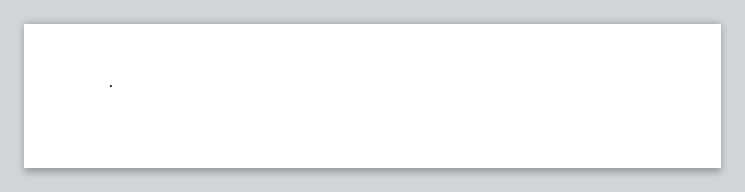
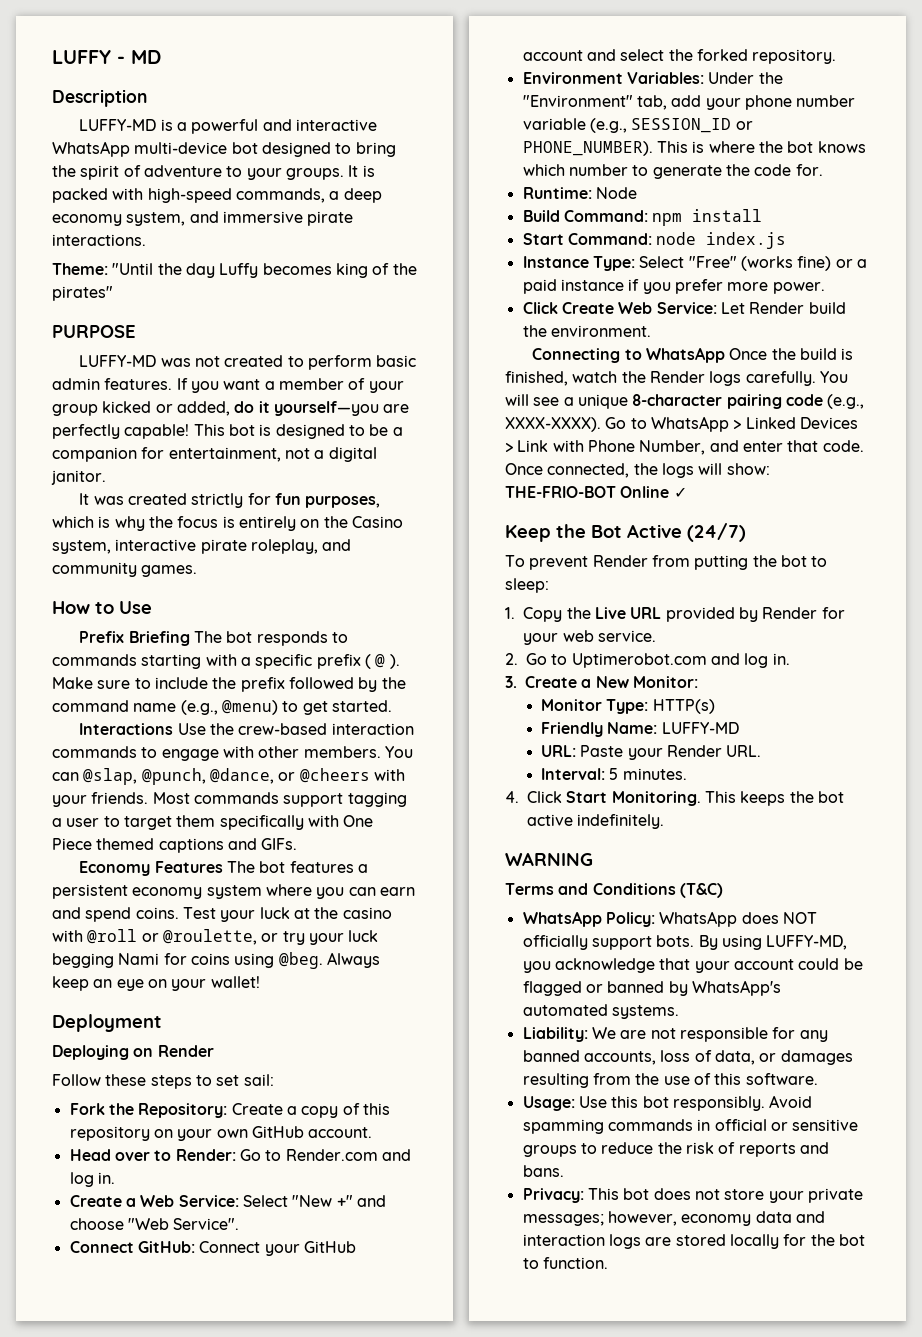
- .
+ LUFFY - MD
+ Description
+ LUFFY-MD is a powerful and interactive WhatsApp multi-device bot designed to bring the spirit of adventure to your groups. It is packed with high-speed commands, a deep economy system, and immersive pirate interactions.
+ Theme: "Until the day Luffy becomes king of the pirates"
+ PURPOSE
+ LUFFY-MD was not created to perform basic admin features. If you want a member of your group kicked or added, do it yourself—you are perfectly capable! This bot is designed to be a companion for entertainment, not a digital janitor.
+ It was created strictly for fun purposes, which is why the focus is entirely on the Casino system, interactive pirate roleplay, and community games.
+ How to Use
+ Prefix Briefing The bot responds to commands starting with a specific prefix ( @ ). Make sure to include the prefix followed by the command name (e.g., @menu) to get started.
+ Interactions Use the crew-based interaction commands to engage with other members. You can @slap, @punch, @dance, or @cheers with your friends. Most commands support tagging a user to target them specifically with One Piece themed captions and GIFs.
+ Economy Features The bot features a persistent economy system where you can earn and spend coins. Test your luck at the casino with @roll or @roulette, or try your luck begging Nami for coins using @beg. Always keep an eye on your wallet!
+ Deployment
+ Deploying on Render
+ Follow these steps to set sail:
+ Fork the Repository: Create a copy of this repository on your own GitHub account.
+ Head over to Render: Go to Render.com and log in.
+ Create a Web Service: Select "New +" and choose "Web Service".
+ Connect GitHub: Connect your GitHub account and select the forked repository.
+ Environment Variables: Under the "Environment" tab, add your phone number variable (e.g., SESSION_ID or PHONE_NUMBER). This is where the bot knows which number to generate the code for.
+ Runtime: Node
+ Build Command: npm install
+ Start Command: node index.js
+ Instance Type: Select "Free" (works fine) or a paid instance if you prefer more power.
+ Click Create Web Service: Let Render build the environment.
+ Connecting to WhatsApp Once the build is finished, watch the Render logs carefully. You will see a unique 8-character pairing code (e.g., XXXX-XXXX). Go to WhatsApp > Linked Devices > Link with Phone Number, and enter that code. Once connected, the logs will show: THE-FRIO-BOT Online ✓
+ Keep the Bot Active (24/7)
+ To prevent Render from putting the bot to sleep:
+ 1. Copy the Live URL provided by Render for your web service.
+ 2. Go to Uptimerobot.com and log in.
+ 3. Create a New Monitor:
+ Monitor Type: HTTP(s)
+ Friendly Name: LUFFY-MD
+ URL: Paste your Render URL.
+ Interval: 5 minutes.
+ 4. Click Start Monitoring. This keeps the bot active indefinitely.
+ WARNING
+ Terms and Conditions (T&C)
+ WhatsApp Policy: WhatsApp does NOT officially support bots. By using LUFFY-MD, you acknowledge that your account could be flagged or banned by WhatsApp's automated systems.
+ Liability: We are not responsible for any banned accounts, loss of data, or damages resulting from the use of this software.
+ Usage: Use this bot responsibly. Avoid spamming commands in official or sensitive groups to reduce the risk of reports and bans.
+ Privacy: This bot does not store your private messages; however, economy data and interaction logs are stored locally for the bot to function.

